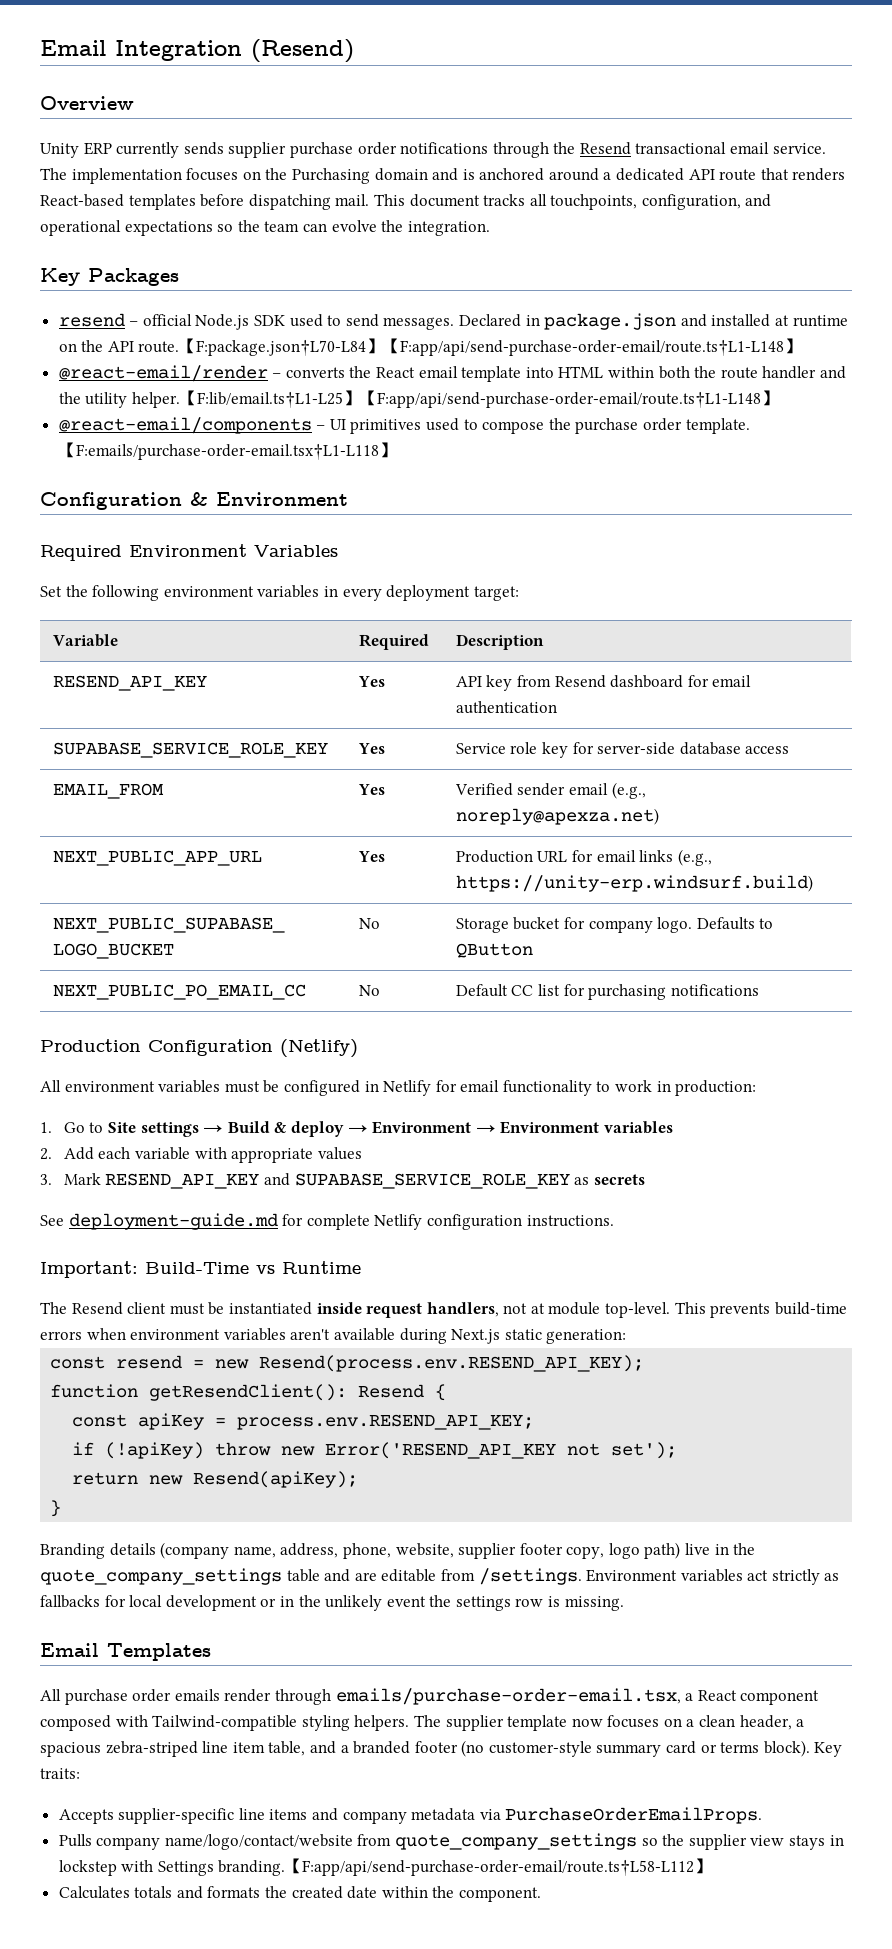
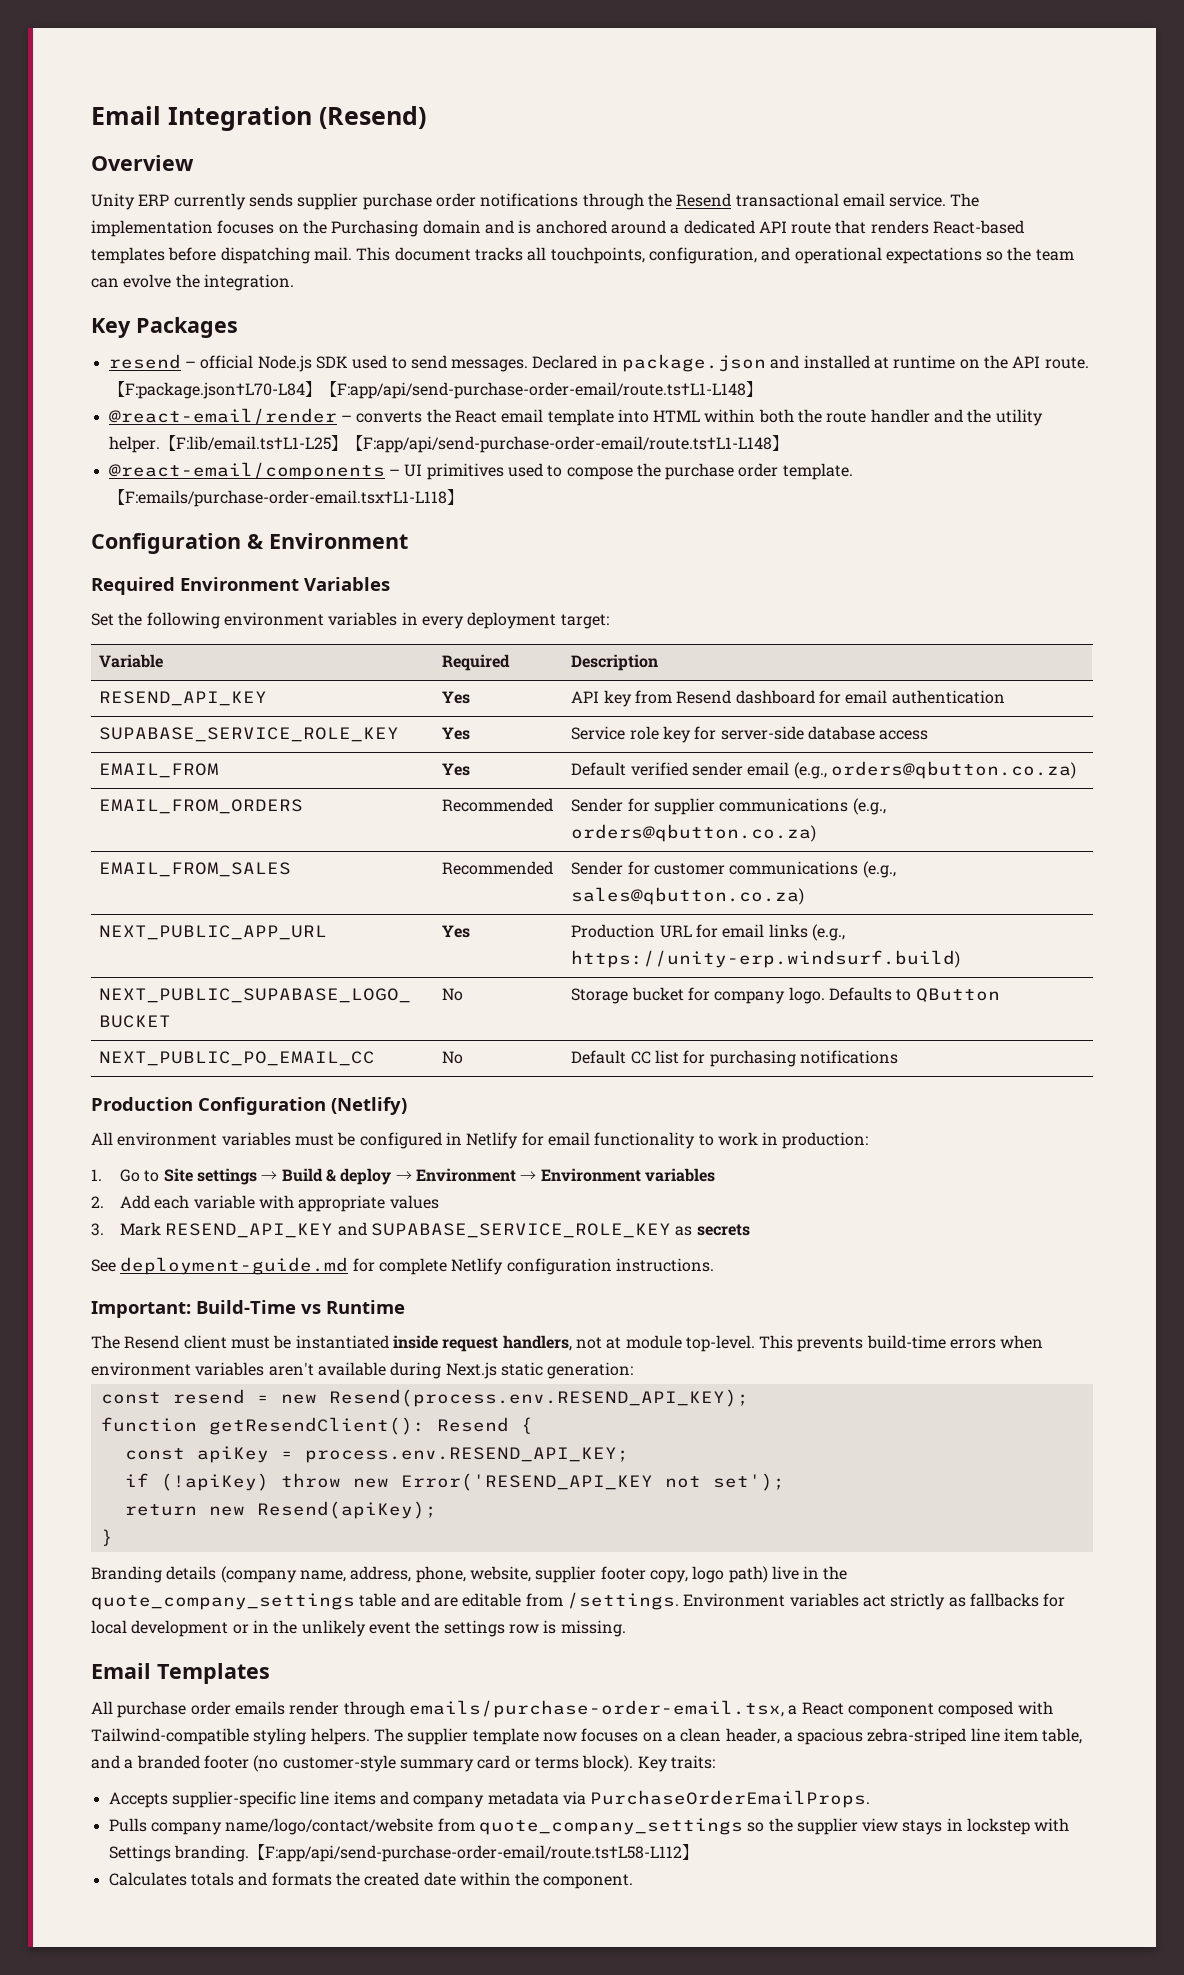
- EMAIL_FROM | Yes | Verified sender email (e.g., noreply@apexza.net)
+ EMAIL_FROM | Yes | Default verified sender email (e.g., orders@qbutton.co.za)
+ EMAIL_FROM_ORDERS | Recommended | Sender for supplier communications (e.g., orders@qbutton.co.za)
+ EMAIL_FROM_SALES | Recommended | Sender for customer communications (e.g., sales@qbutton.co.za)

